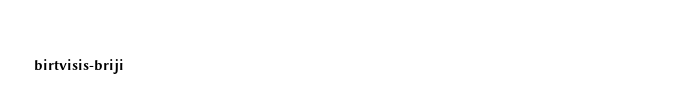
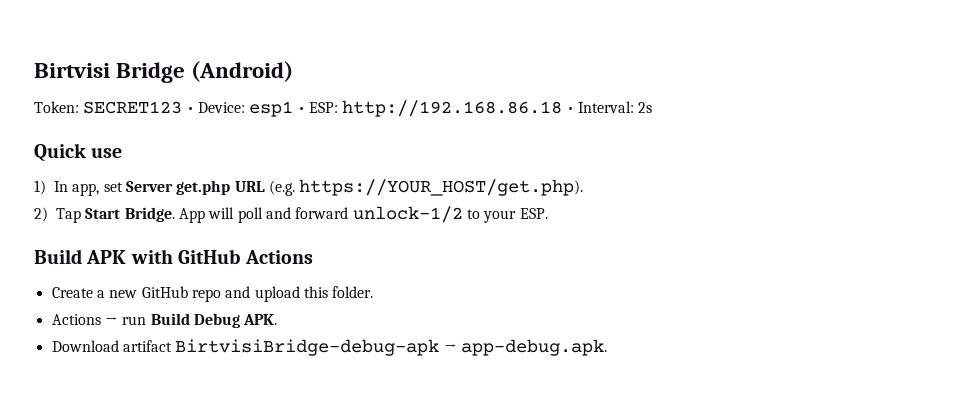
- birtvisis-briji
+ Birtvisi Bridge (Android)
+ Token: SECRET123 • Device: esp1 • ESP: http://192.168.86.18 • Interval: 2s
+ Quick use
+ 1) In app, set Server get.php URL (e.g. https://YOUR_HOST/get.php).
+ 2) Tap Start Bridge. App will poll and forward unlock-1/2 to your ESP.
+ Build APK with GitHub Actions
+ Create a new GitHub repo and upload this folder.
+ Actions → run Build Debug APK.
+ Download artifact BirtvisiBridge-debug-apk → app-debug.apk.

